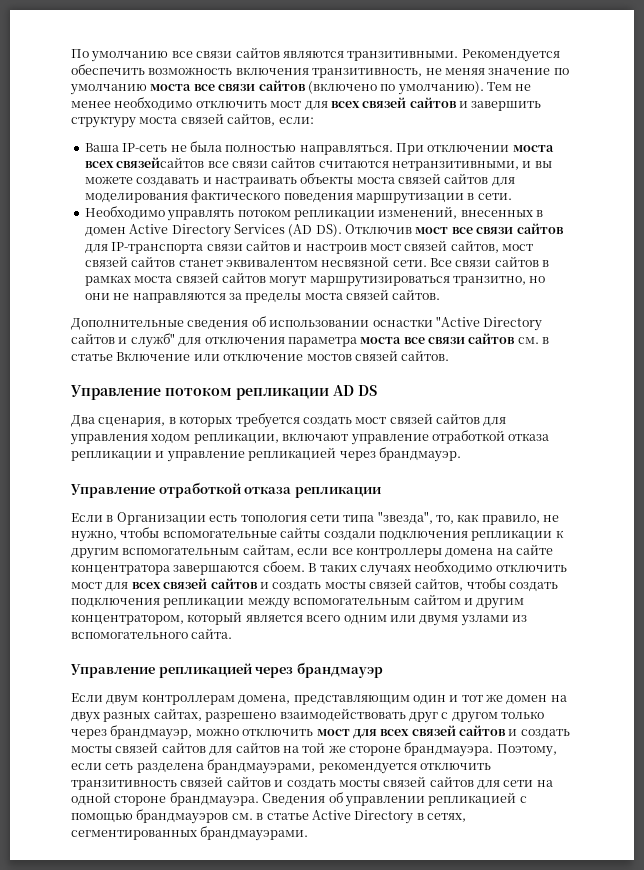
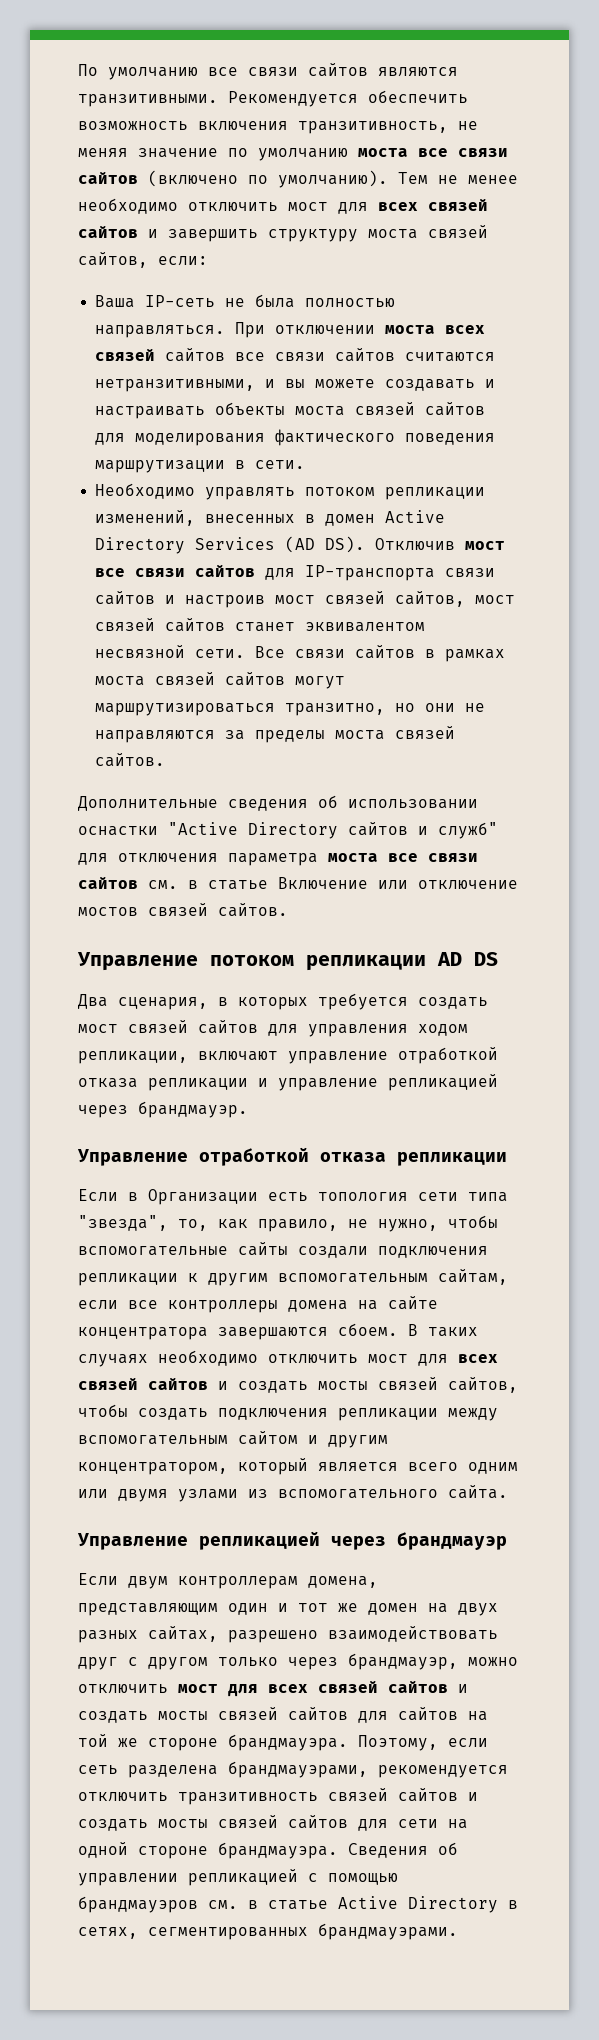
- При отключении моста всех связейсайтов все связи сайтов считаются нетранзитивными, и вы можете создавать и настраивать объекты моста связей сайтов для моделирования фактического поведения маршрутизации в сети.
+ При отключении моста всех связей сайтов все связи сайтов считаются нетранзитивными, и вы можете создавать и настраивать объекты моста связей сайтов для моделирования фактического поведения маршрутизации в сети.

